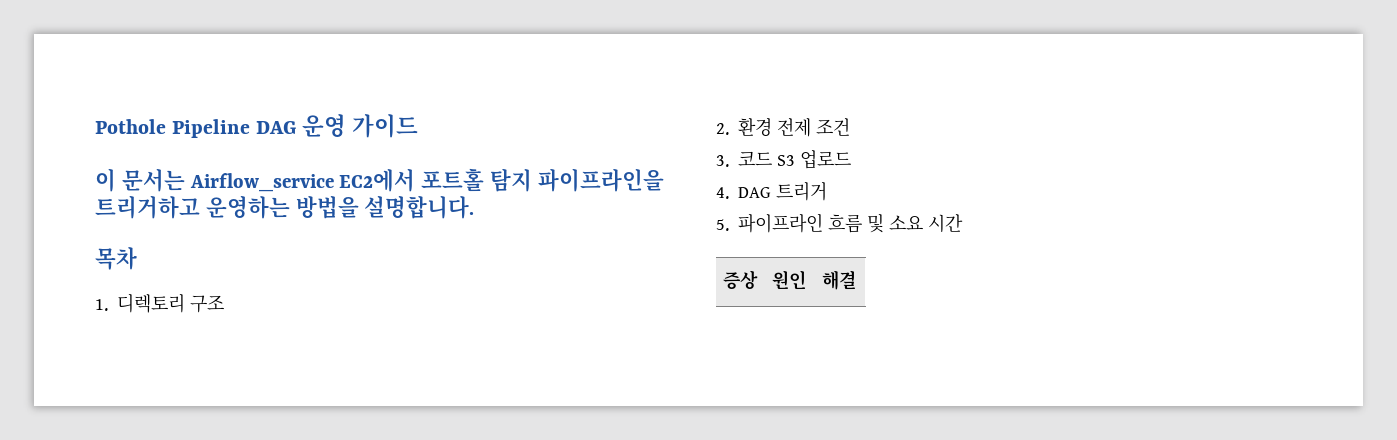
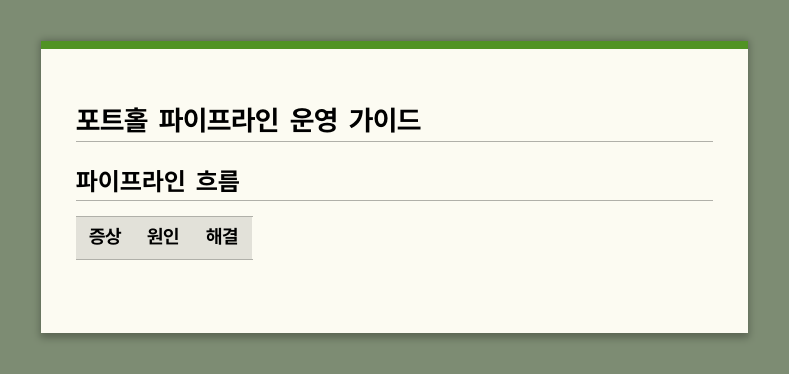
- Pothole Pipeline DAG 운영 가이드
+ 포트홀 파이프라인 운영 가이드
- 이 문서는 Airflow_service EC2에서 포트홀 탐지 파이프라인을 트리거하고 운영하는 방법을 설명합니다.
- 목차
- 1. 디렉토리 구조
- 2. 환경 전제 조건
- 3. 코드 S3 업로드
- 4. DAG 트리거
- 5. 파이프라인 흐름 및 소요 시간
+ 파이프라인 흐름

